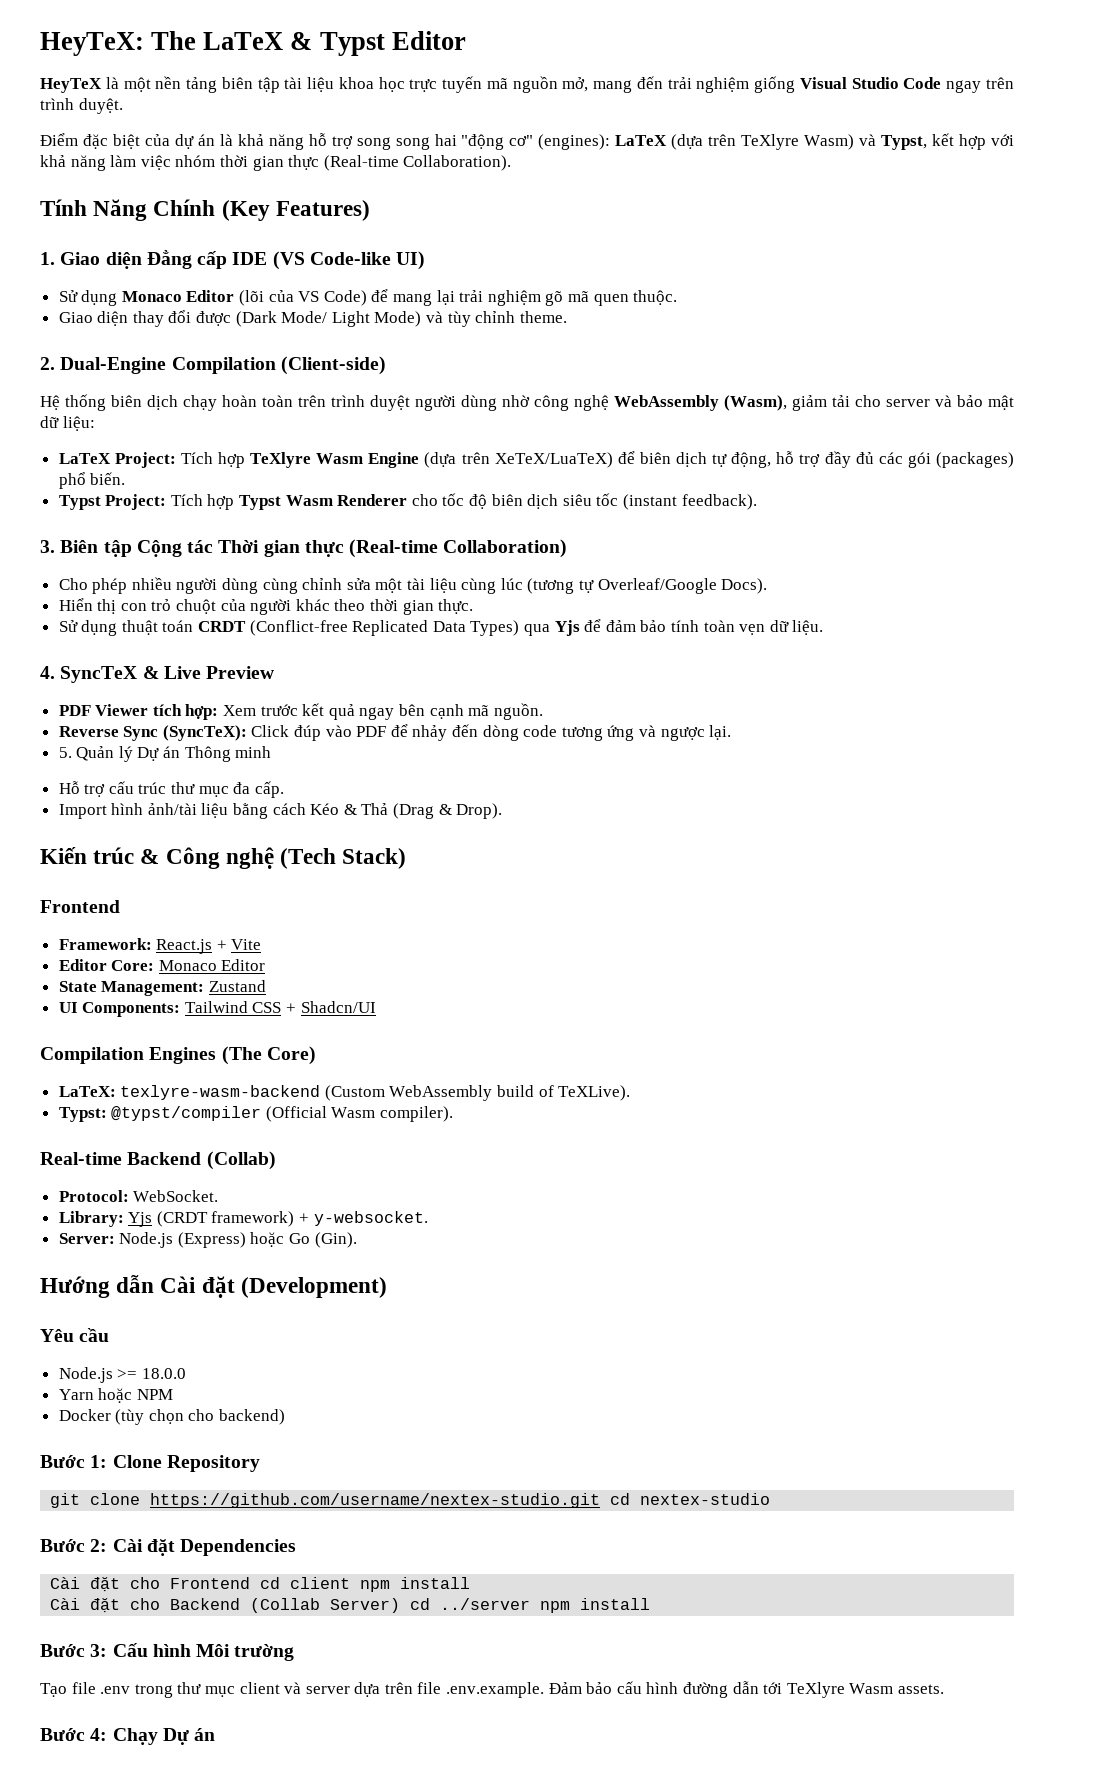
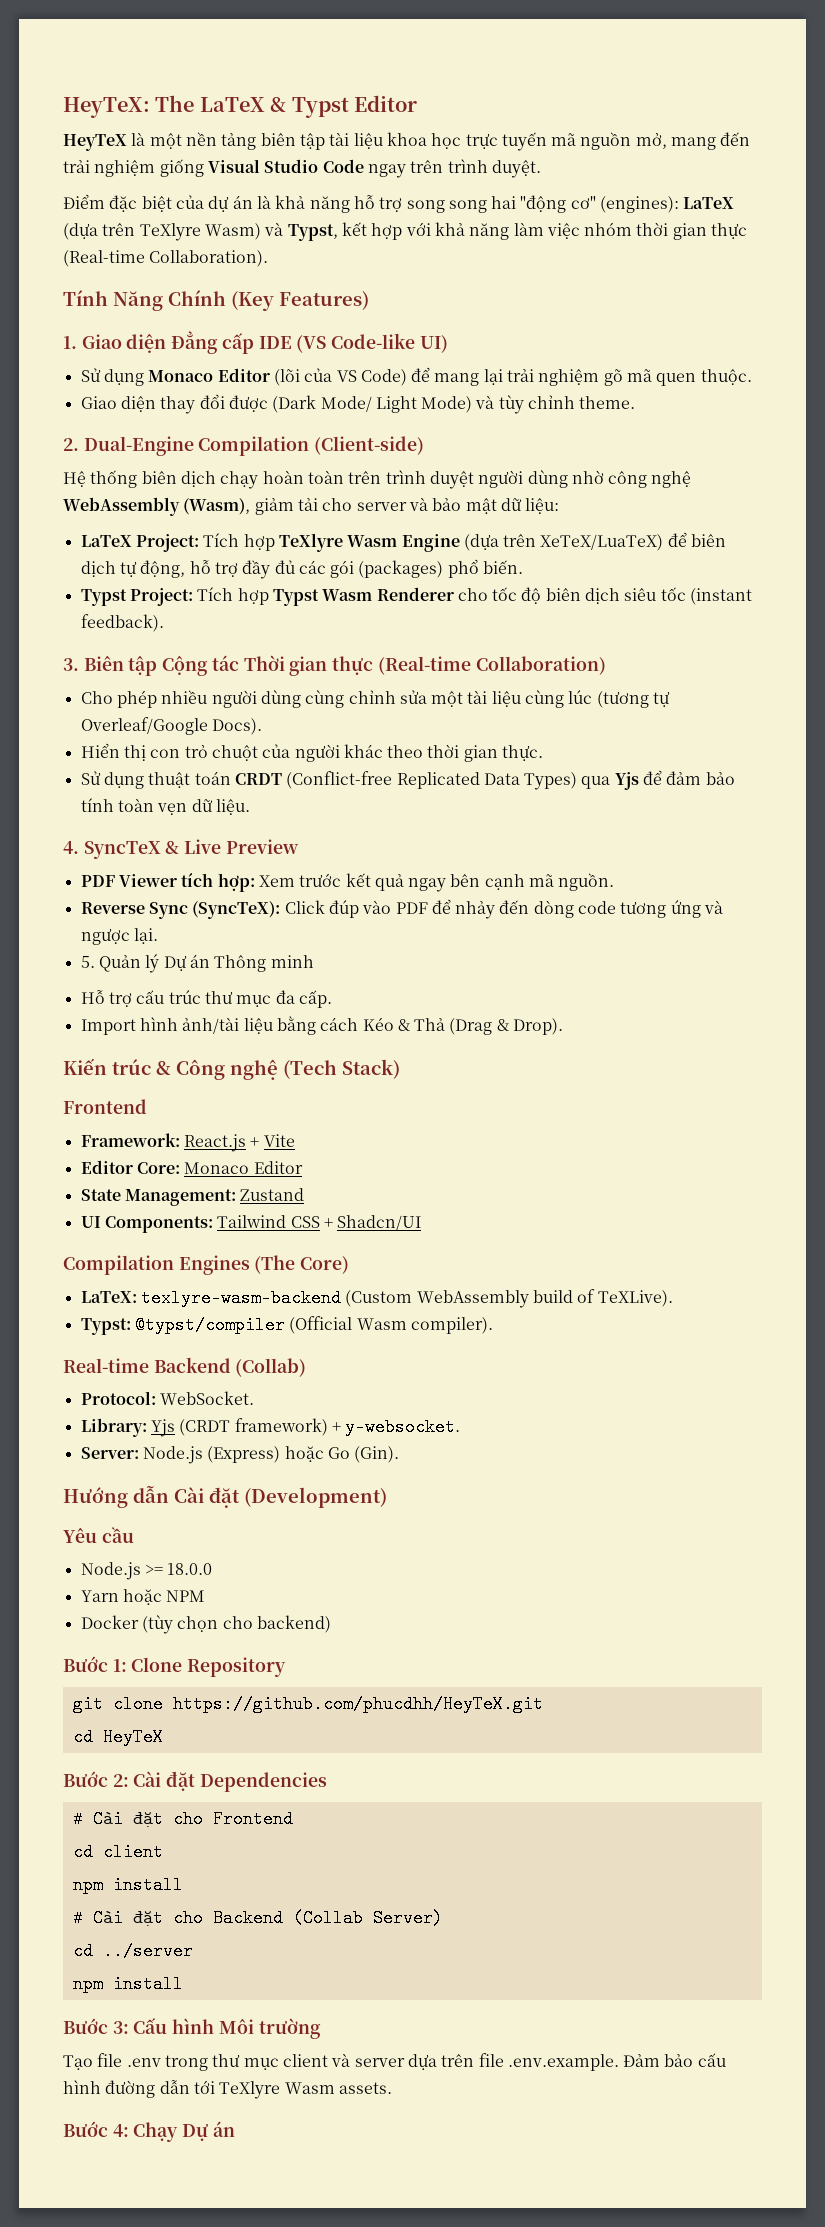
- git clone https://github.com/username/nextex-studio.git cd nextex-studio
+ git clone https://github.com/phucdhh/HeyTeX.git
+ cd HeyTeX
- Cài đặt cho Frontend cd client npm install
- Cài đặt cho Backend (Collab Server) cd ../server npm install
+ # Cài đặt cho Frontend
+ cd client
+ npm install
+ # Cài đặt cho Backend (Collab Server)
+ cd ../server
+ npm install

